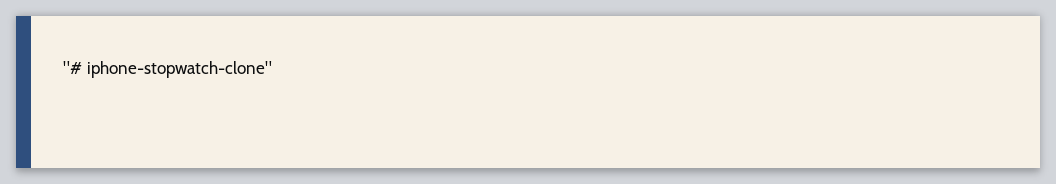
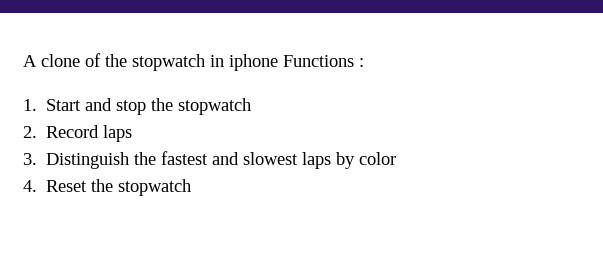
- "# iphone-stopwatch-clone"
+ A clone of the stopwatch in iphone Functions :
+ 1. Start and stop the stopwatch
+ 2. Record laps
+ 3. Distinguish the fastest and slowest laps by color
+ 4. Reset the stopwatch

